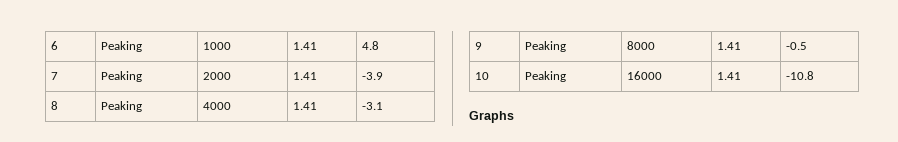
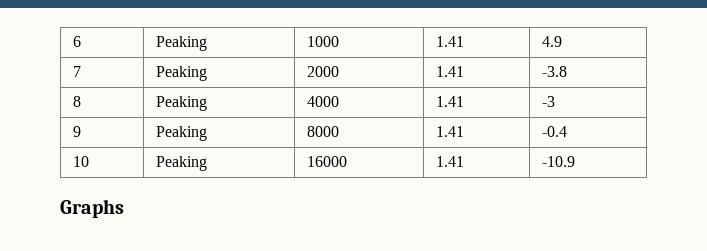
- 6 | Peaking | 1000 | 1.41 | 4.8
+ 6 | Peaking | 1000 | 1.41 | 4.9
- 7 | Peaking | 2000 | 1.41 | -3.9
+ 7 | Peaking | 2000 | 1.41 | -3.8
- 8 | Peaking | 4000 | 1.41 | -3.1
+ 8 | Peaking | 4000 | 1.41 | -3
- 9 | Peaking | 8000 | 1.41 | -0.5
+ 9 | Peaking | 8000 | 1.41 | -0.4
- 10 | Peaking | 16000 | 1.41 | -10.8
+ 10 | Peaking | 16000 | 1.41 | -10.9

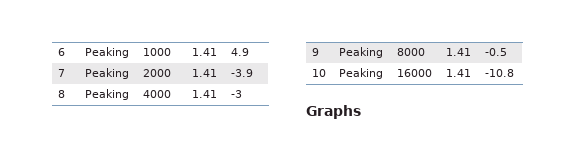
- 7 | Peaking | 2000 | 1.41 | -3.8
+ 7 | Peaking | 2000 | 1.41 | -3.9
- 9 | Peaking | 8000 | 1.41 | -0.4
+ 9 | Peaking | 8000 | 1.41 | -0.5
- 10 | Peaking | 16000 | 1.41 | -10.9
+ 10 | Peaking | 16000 | 1.41 | -10.8

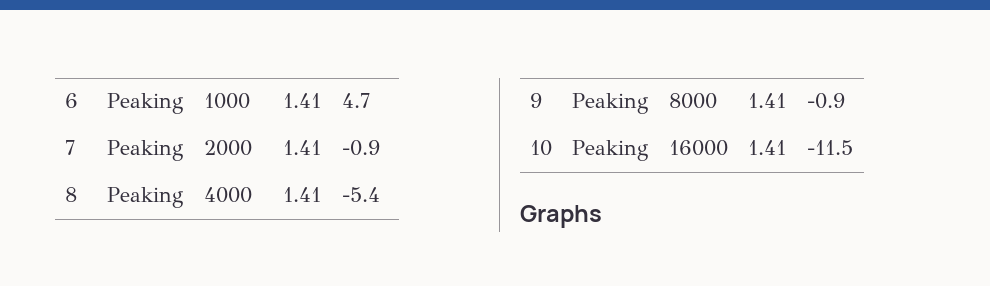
- 6 | Peaking | 1000 | 1.41 | 4.9
+ 6 | Peaking | 1000 | 1.41 | 4.7
- 7 | Peaking | 2000 | 1.41 | -3.9
+ 7 | Peaking | 2000 | 1.41 | -0.9
- 8 | Peaking | 4000 | 1.41 | -3
+ 8 | Peaking | 4000 | 1.41 | -5.4
- 9 | Peaking | 8000 | 1.41 | -0.5
+ 9 | Peaking | 8000 | 1.41 | -0.9
- 10 | Peaking | 16000 | 1.41 | -10.8
+ 10 | Peaking | 16000 | 1.41 | -11.5

